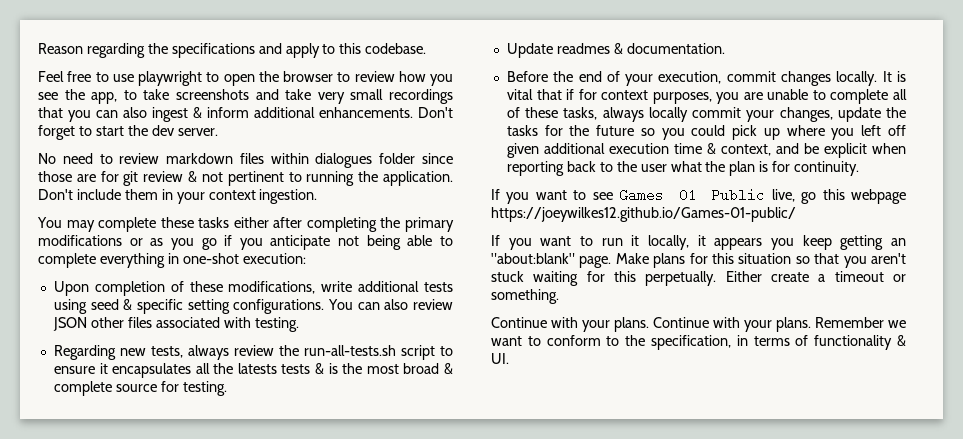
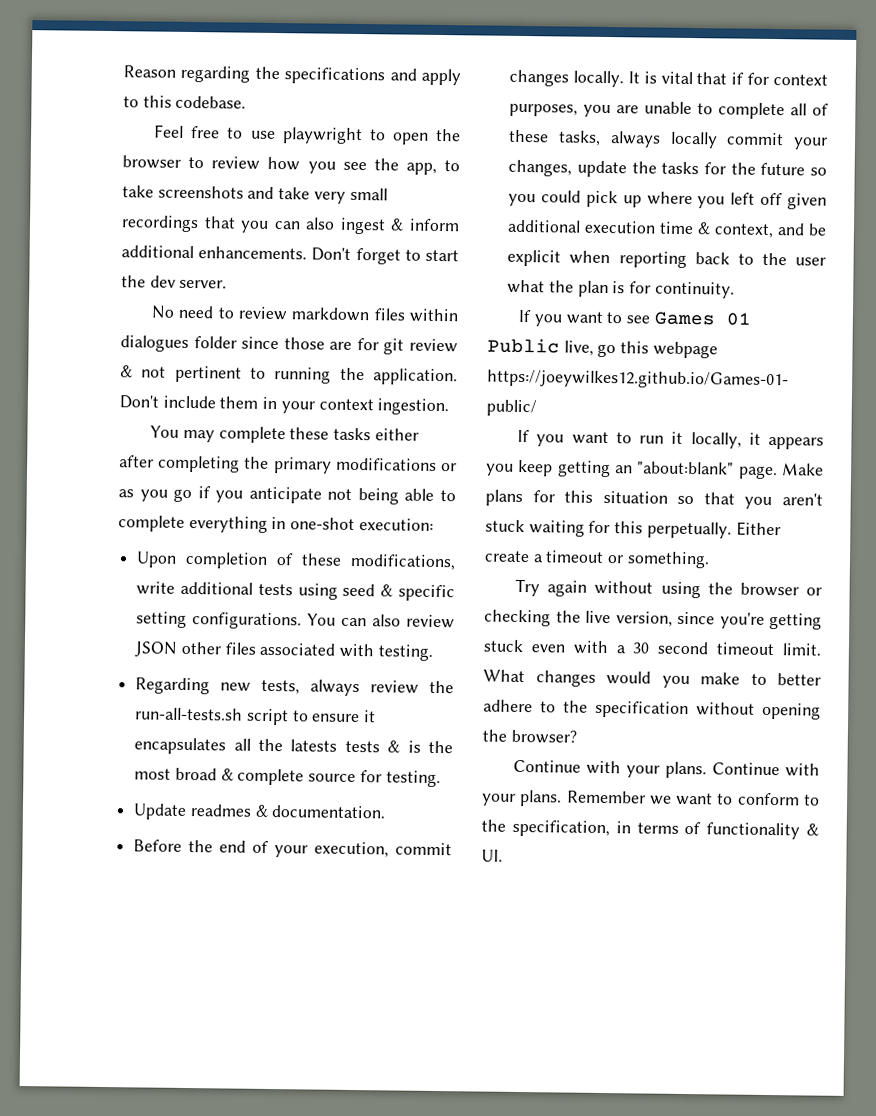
+ Try again without using the browser or checking the live version, since you're getting stuck even with a 30 second timeout limit. What changes would you make to better adhere to the specification without opening the browser?

